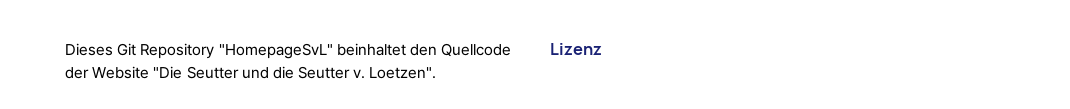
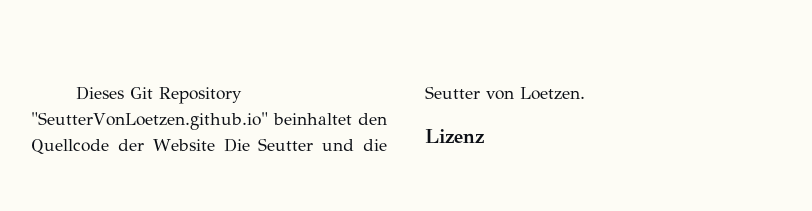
- Dieses Git Repository "HomepageSvL" beinhaltet den Quellcode der Website "Die Seutter und die Seutter v. Loetzen".
+ Dieses Git Repository "SeutterVonLoetzen.github.io" beinhaltet den Quellcode der Website Die Seutter und die Seutter von Loetzen.

